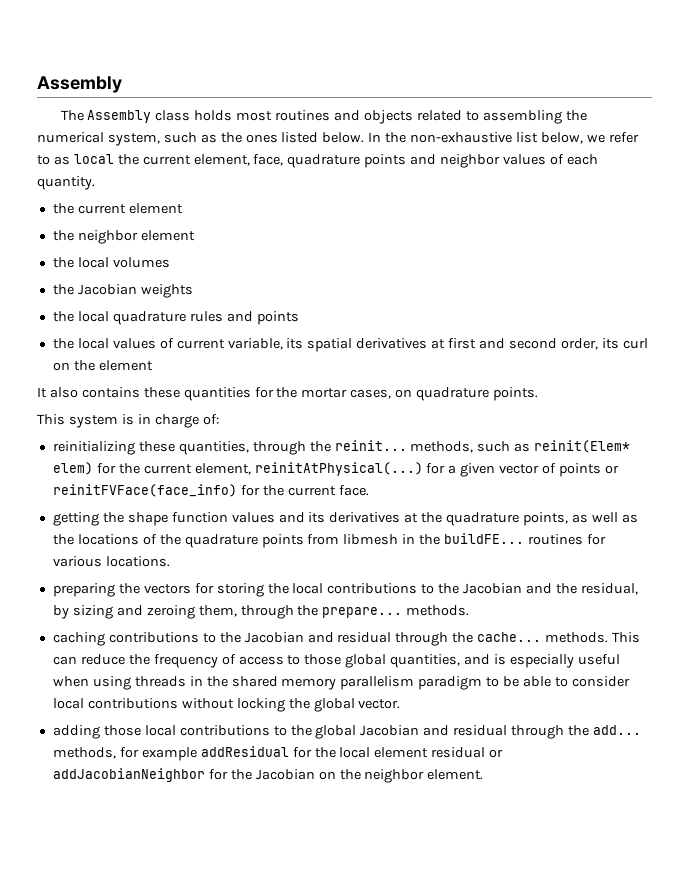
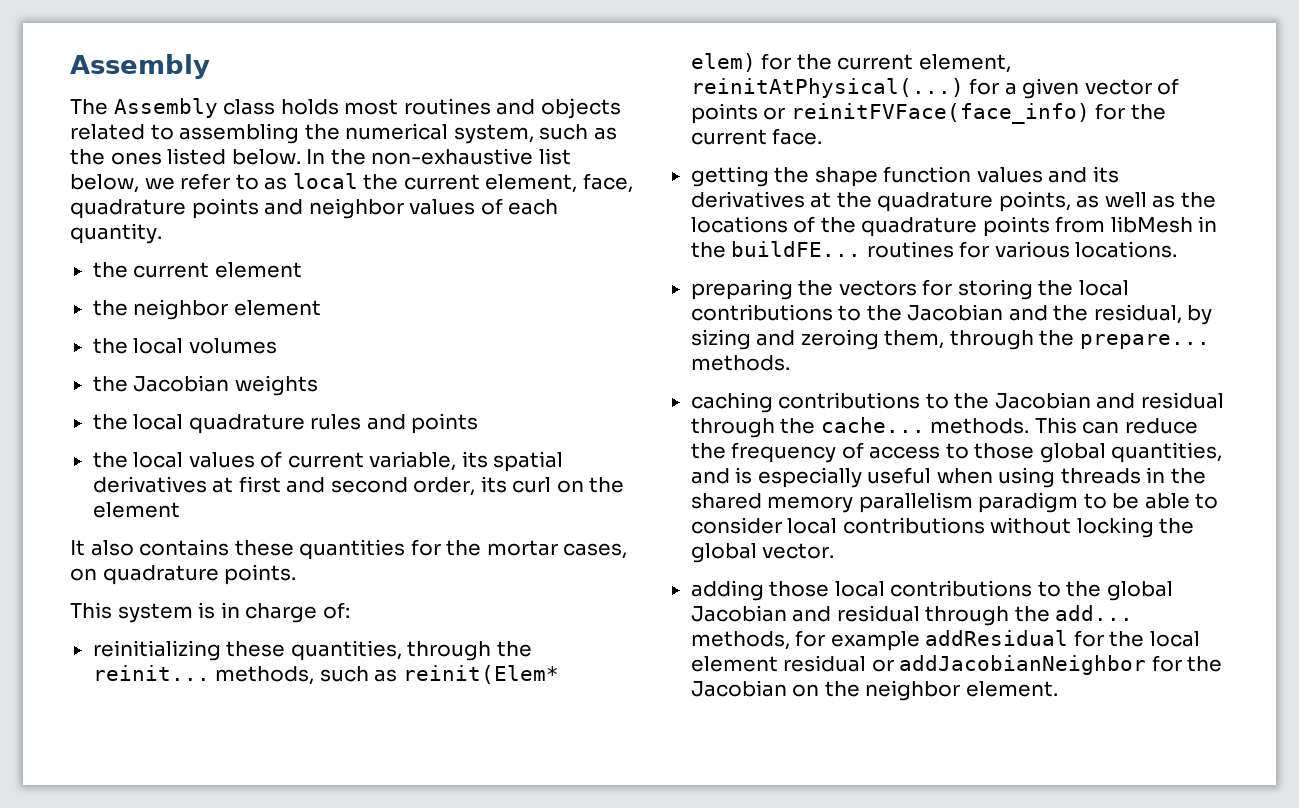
- getting the shape function values and its derivatives at the quadrature points, as well as the locations of the quadrature points from libmesh in the buildFE... routines for various locations.
+ getting the shape function values and its derivatives at the quadrature points, as well as the locations of the quadrature points from libMesh in the buildFE... routines for various locations.

